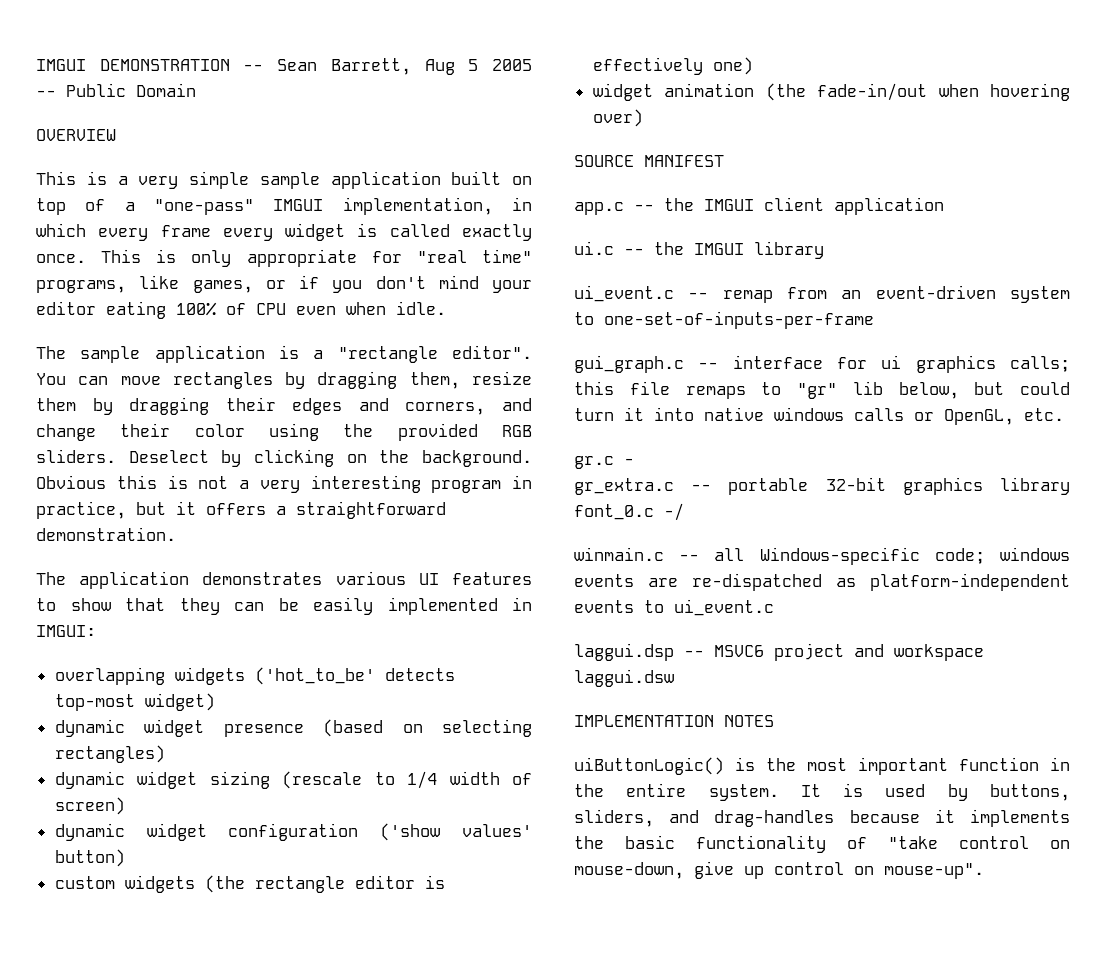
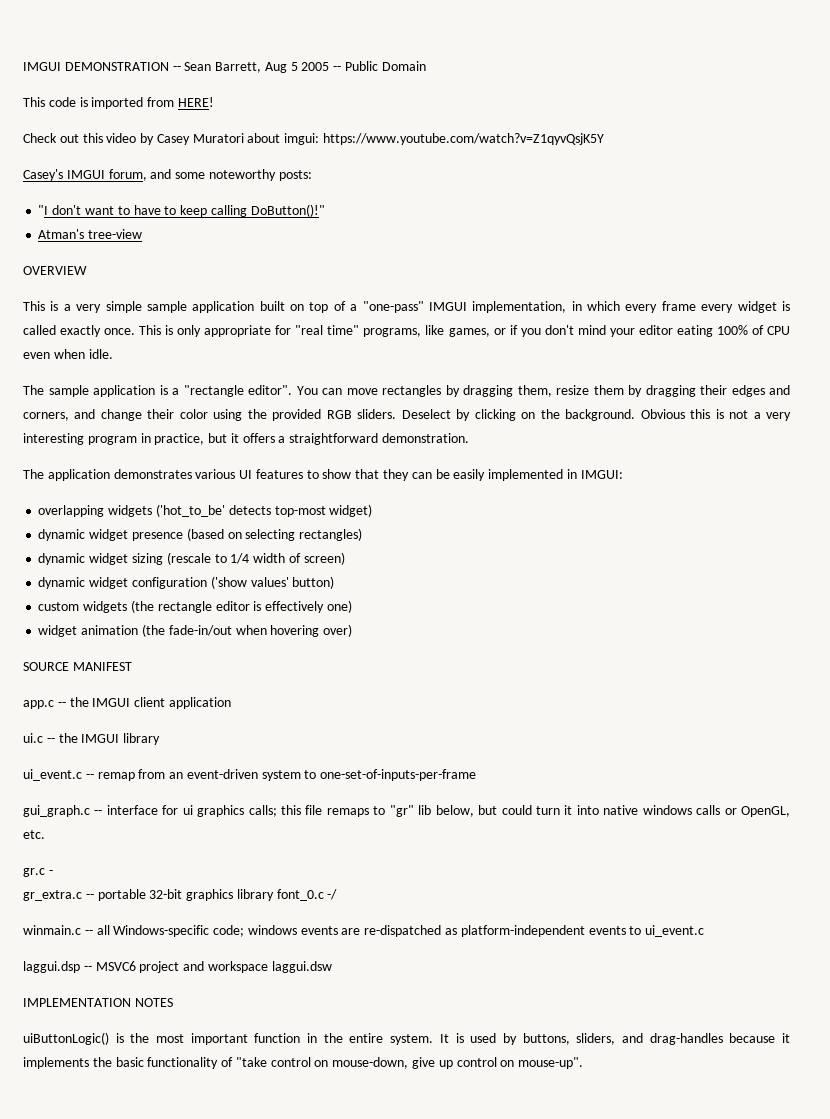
+ This code is imported from HERE!
+ Check out this video by Casey Muratori about imgui: https://www.youtube.com/watch?v=Z1qyvQsjK5Y
+ Casey's IMGUI forum, and some noteworthy posts:
+ "I don't want to have to keep calling DoButton()!"
+ Atman's tree-view

